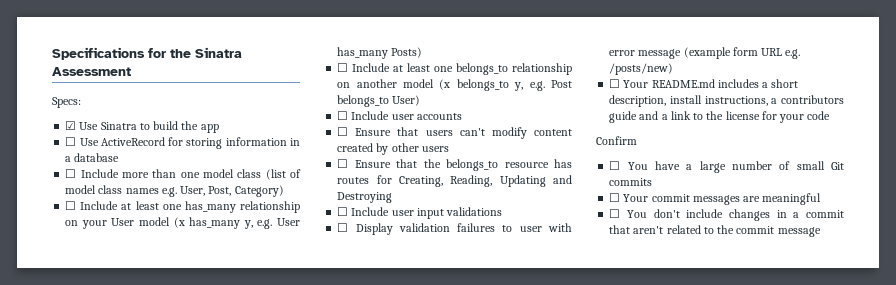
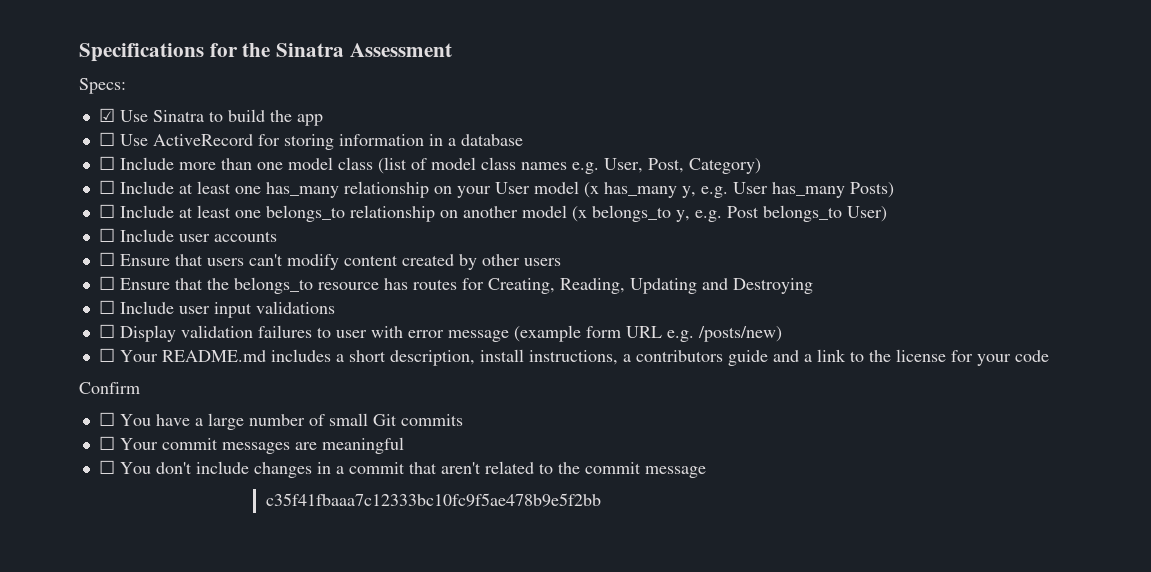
+ c35f41fbaaa7c12333bc10fc9f5ae478b9e5f2bb

